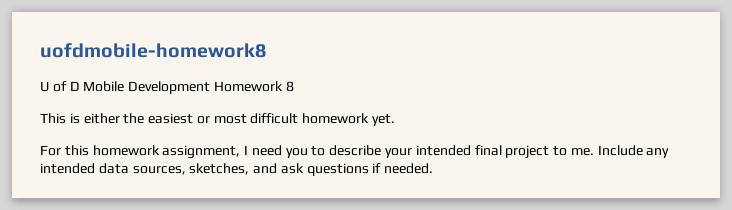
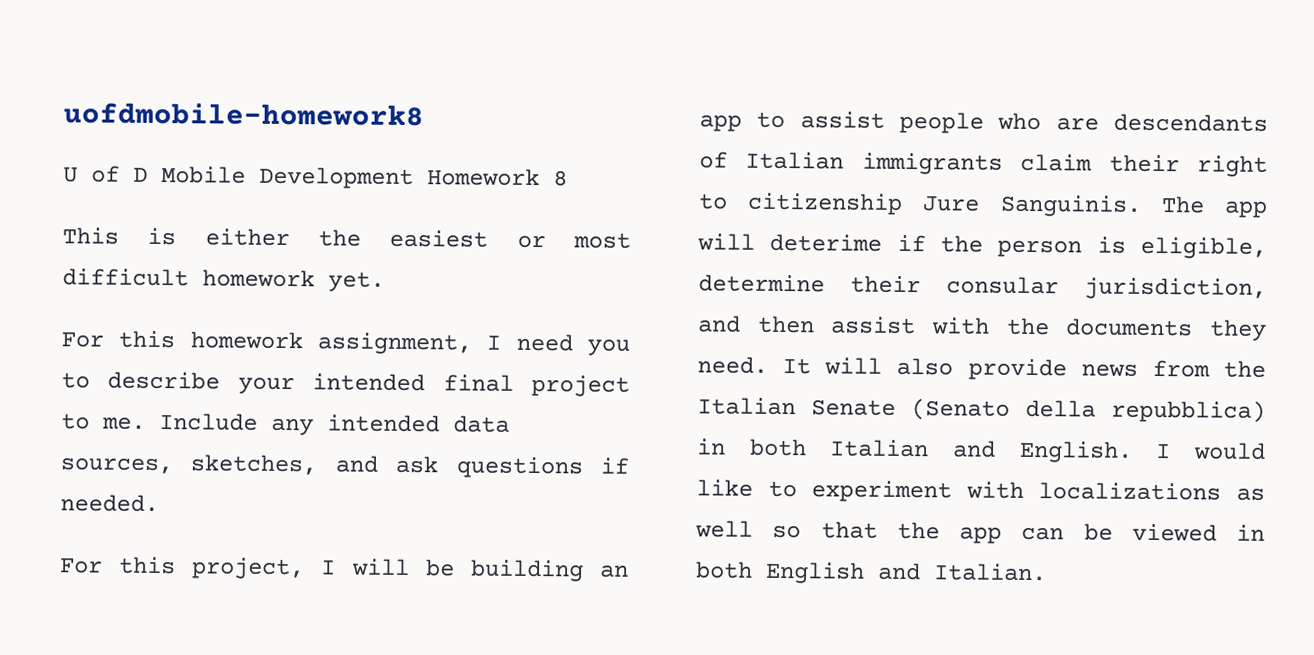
+ For this project, I will be building an app to assist people who are descendants of Italian immigrants claim their right to citizenship Jure Sanguinis. The app will deterime if the person is eligible, determine their consular jurisdiction, and then assist with the documents they need. It will also provide news from the Italian Senate (Senato della repubblica) in both Italian and English. I would like to experiment with localizations as well so that the app can be viewed in both English and Italian.

